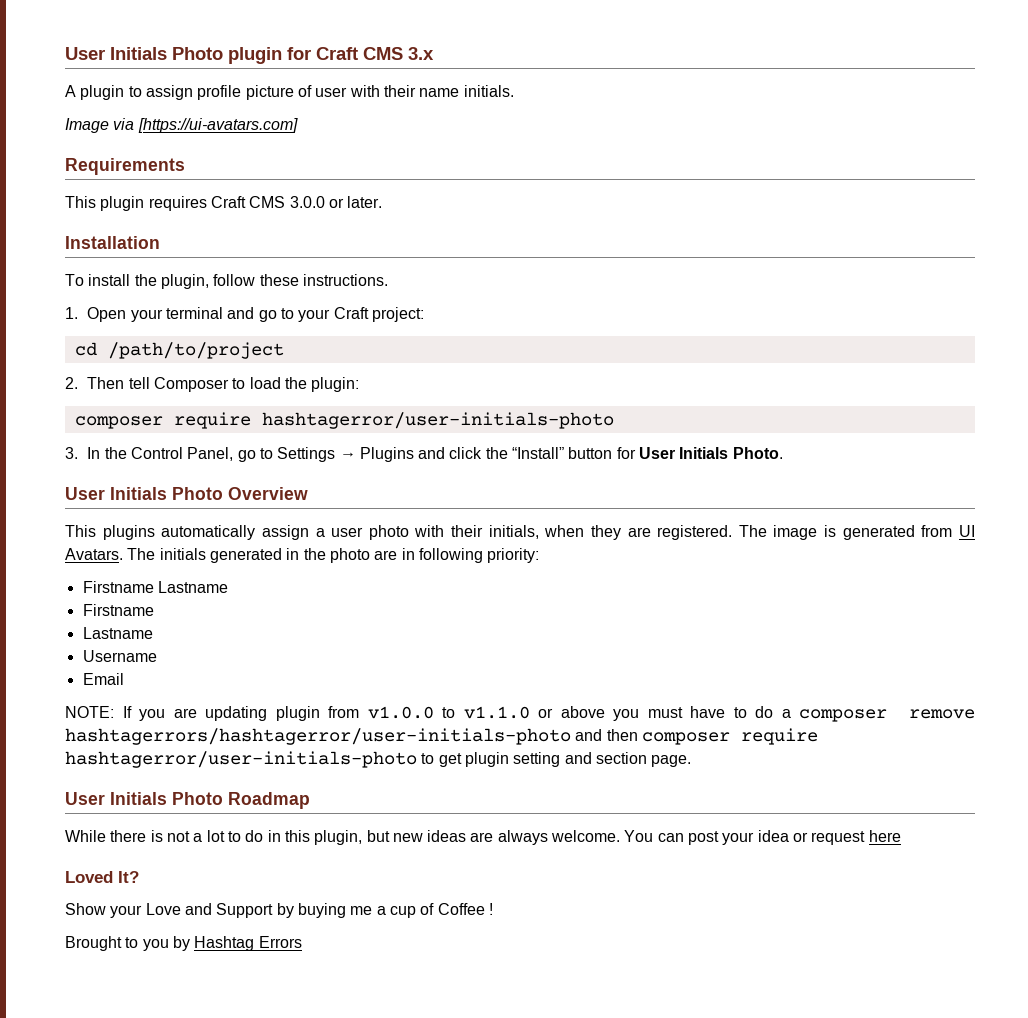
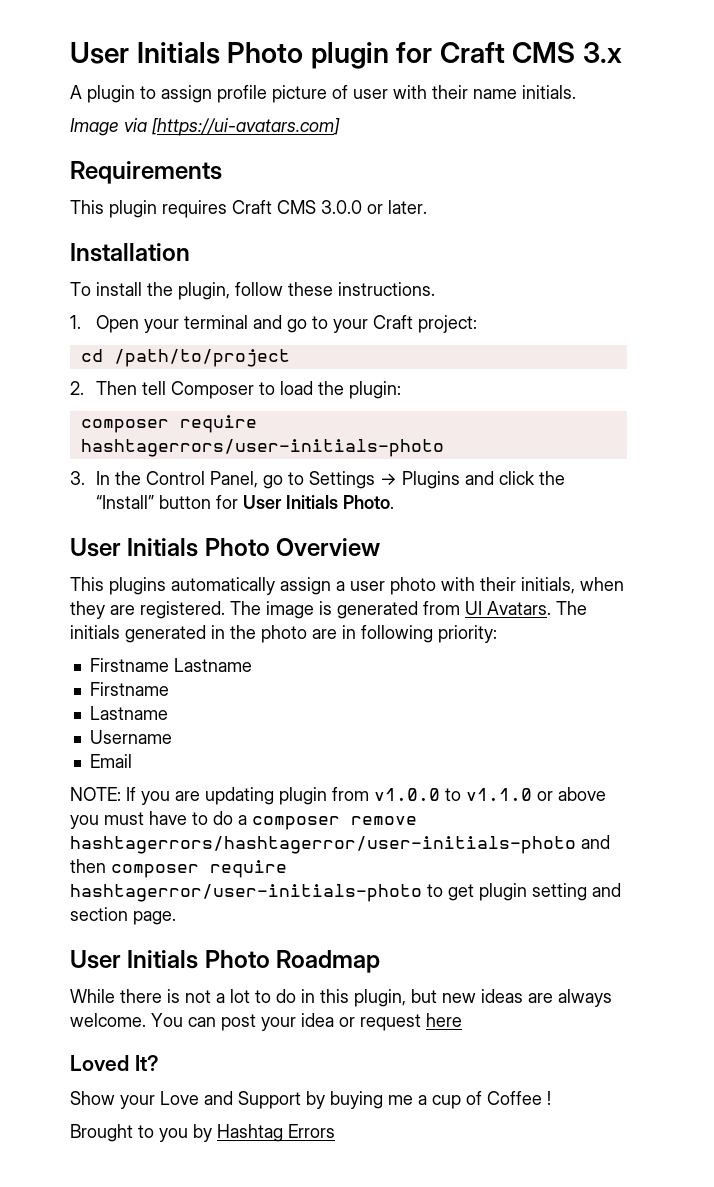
  2. Then tell Composer to load the plugin:
- composer require hashtagerror/user-initials-photo
+ composer require hashtagerrors/user-initials-photo

